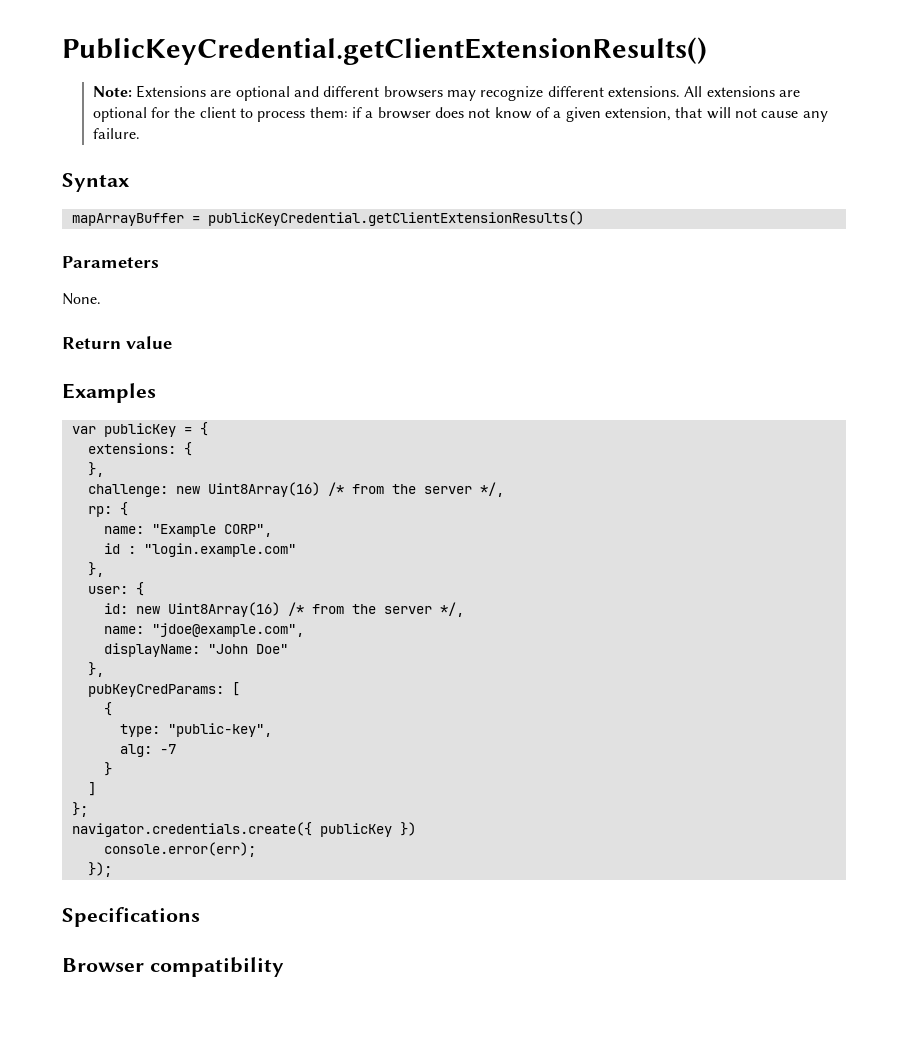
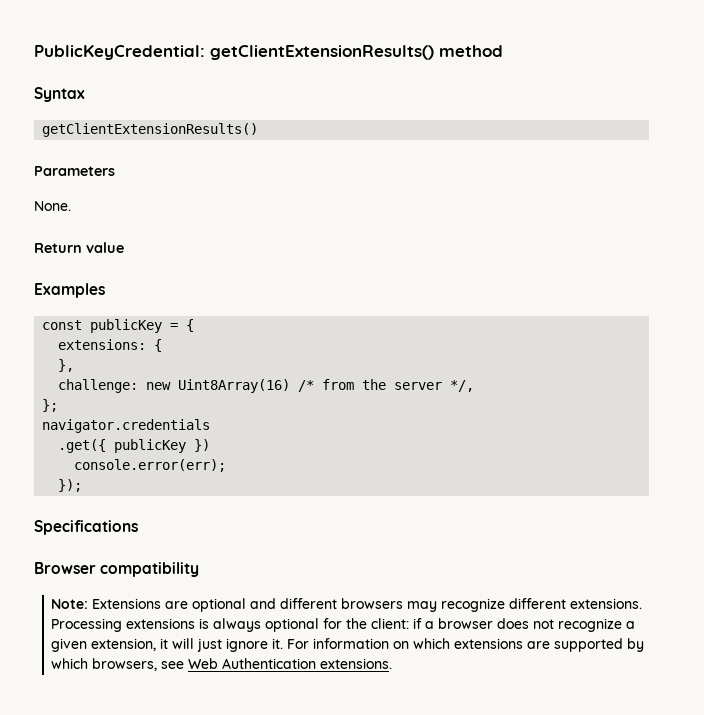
- PublicKeyCredential.getClientExtensionResults()
- Note: Extensions are optional and different browsers may recognize different extensions. All extensions are optional for the client to process them: if a browser does not know of a given extension, that will not cause any failure.
+ PublicKeyCredential: getClientExtensionResults() method
  Syntax
- mapArrayBuffer = publicKeyCredential.getClientExtensionResults()
+ getClientExtensionResults()
- var publicKey = {
+ const publicKey = {
- rp: {
- name: "Example CORP",
- id : "login.example.com"
- },
- user: {
- id: new Uint8Array(16) /* from the server */,
- name: "jdoe@example.com",
- displayName: "John Doe"
- },
- pubKeyCredParams: [
- {
- type: "public-key",
- alg: -7
- }
- ]
- navigator.credentials.create({ publicKey })
+ navigator.credentials
+ .get({ publicKey })
+ Note: Extensions are optional and different browsers may recognize different extensions. Processing extensions is always optional for the client: if a browser does not recognize a given extension, it will just ignore it. For information on which extensions are supported by which browsers, see Web Authentication extensions.

